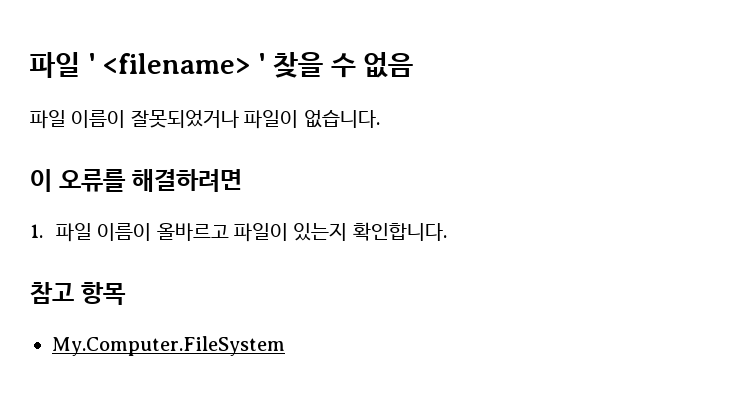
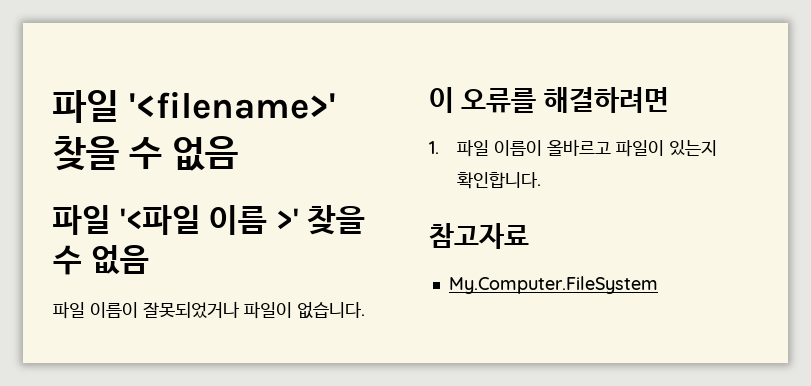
- 파일 ' <filename> ' 찾을 수 없음
+ 파일 '<filename>' 찾을 수 없음
+ 파일 '<파일 이름 >' 찾을 수 없음
- 참고 항목
+ 참고자료

